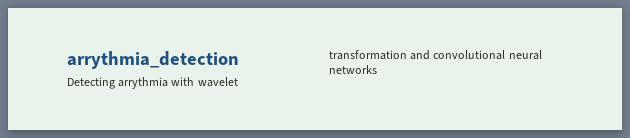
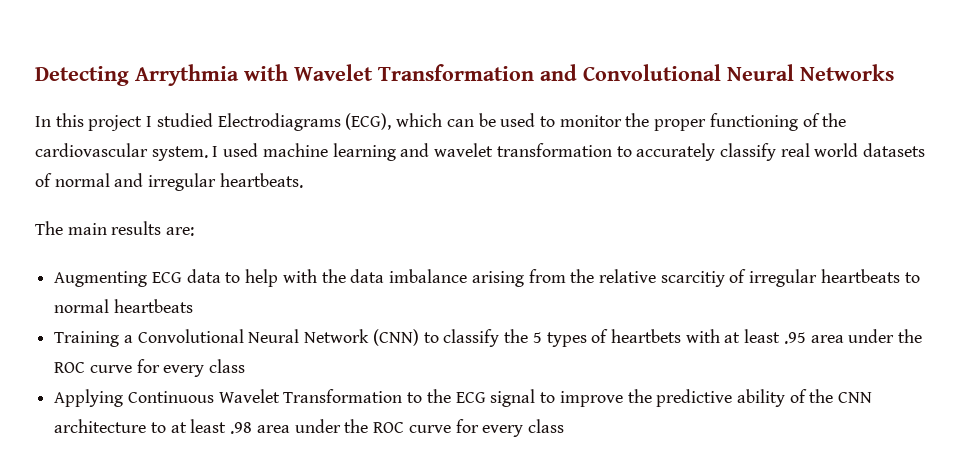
- arrythmia_detection
- Detecting arrythmia with wavelet transformation and convolutional neural networks
+ Detecting Arrythmia with Wavelet Transformation and Convolutional Neural Networks
+ In this project I studied Electrodiagrams (ECG), which can be used to monitor the proper functioning of the cardiovascular system. I used machine learning and wavelet transformation to accurately classify real world datasets of normal and irregular heartbeats.
+ The main results are:
+ Augmenting ECG data to help with the data imbalance arising from the relative scarcitiy of irregular heartbeats to normal heartbeats
+ Training a Convolutional Neural Network (CNN) to classify the 5 types of heartbets with at least .95 area under the ROC curve for every class
+ Applying Continuous Wavelet Transformation to the ECG signal to improve the predictive ability of the CNN architecture to at least .98 area under the ROC curve for every class

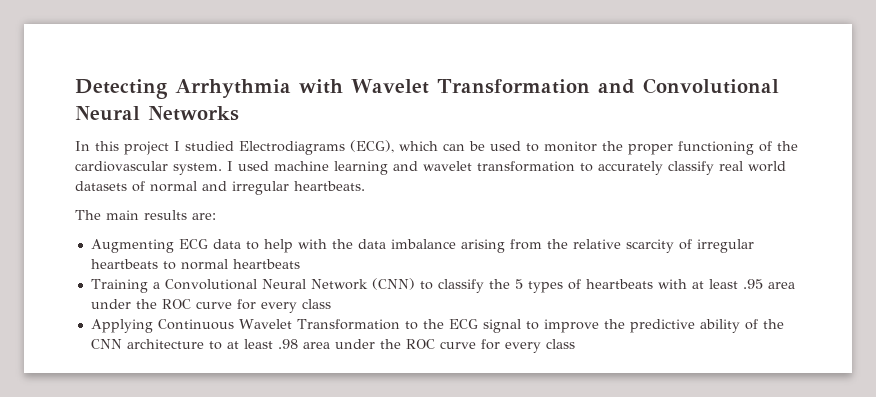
- Detecting Arrythmia with Wavelet Transformation and Convolutional Neural Networks
+ Detecting Arrhythmia with Wavelet Transformation and Convolutional Neural Networks
- Augmenting ECG data to help with the data imbalance arising from the relative scarcitiy of irregular heartbeats to normal heartbeats
+ Augmenting ECG data to help with the data imbalance arising from the relative scarcity of irregular heartbeats to normal heartbeats
- Training a Convolutional Neural Network (CNN) to classify the 5 types of heartbets with at least .95 area under the ROC curve for every class
+ Training a Convolutional Neural Network (CNN) to classify the 5 types of heartbeats with at least .95 area under the ROC curve for every class

